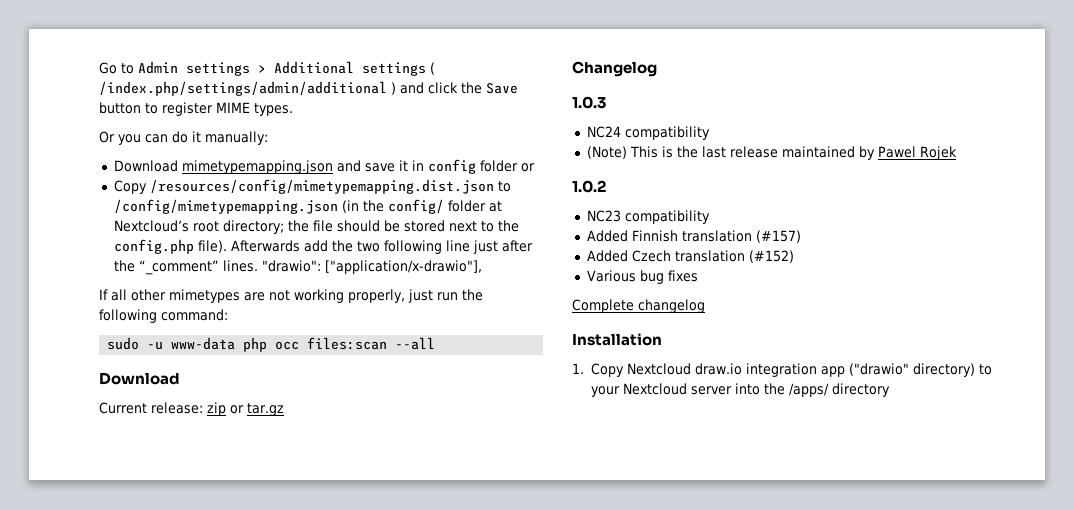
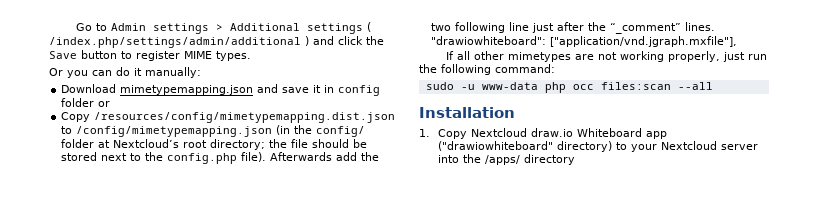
- "drawio": ["application/x-drawio"],
+ "drawiowhiteboard": ["application/vnd.jgraph.mxfile"],
  sudo -u www-data php occ files:scan --all
- Download
- Current release: zip or tar.gz
- Changelog
- 1.0.3
- NC24 compatibility
- (Note) This is the last release maintained by Pawel Rojek
- 1.0.2
- NC23 compatibility
- Added Finnish translation (#157)
- Added Czech translation (#152)
- Various bug fixes
- Complete changelog
- 1. Copy Nextcloud draw.io integration app ("drawio" directory) to your Nextcloud server into the /apps/ directory
+ 1. Copy Nextcloud draw.io Whiteboard app ("drawiowhiteboard" directory) to your Nextcloud server into the /apps/ directory

